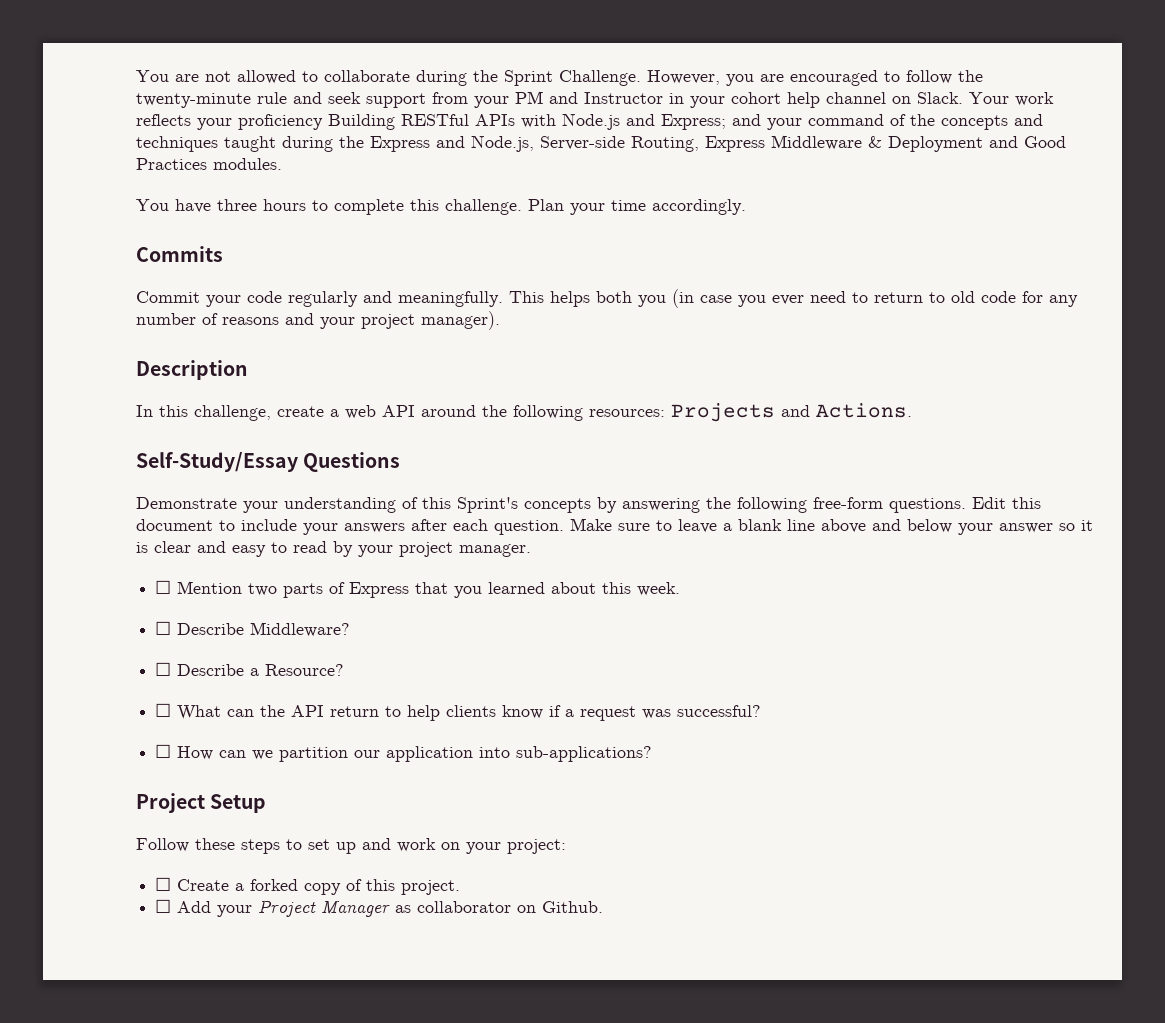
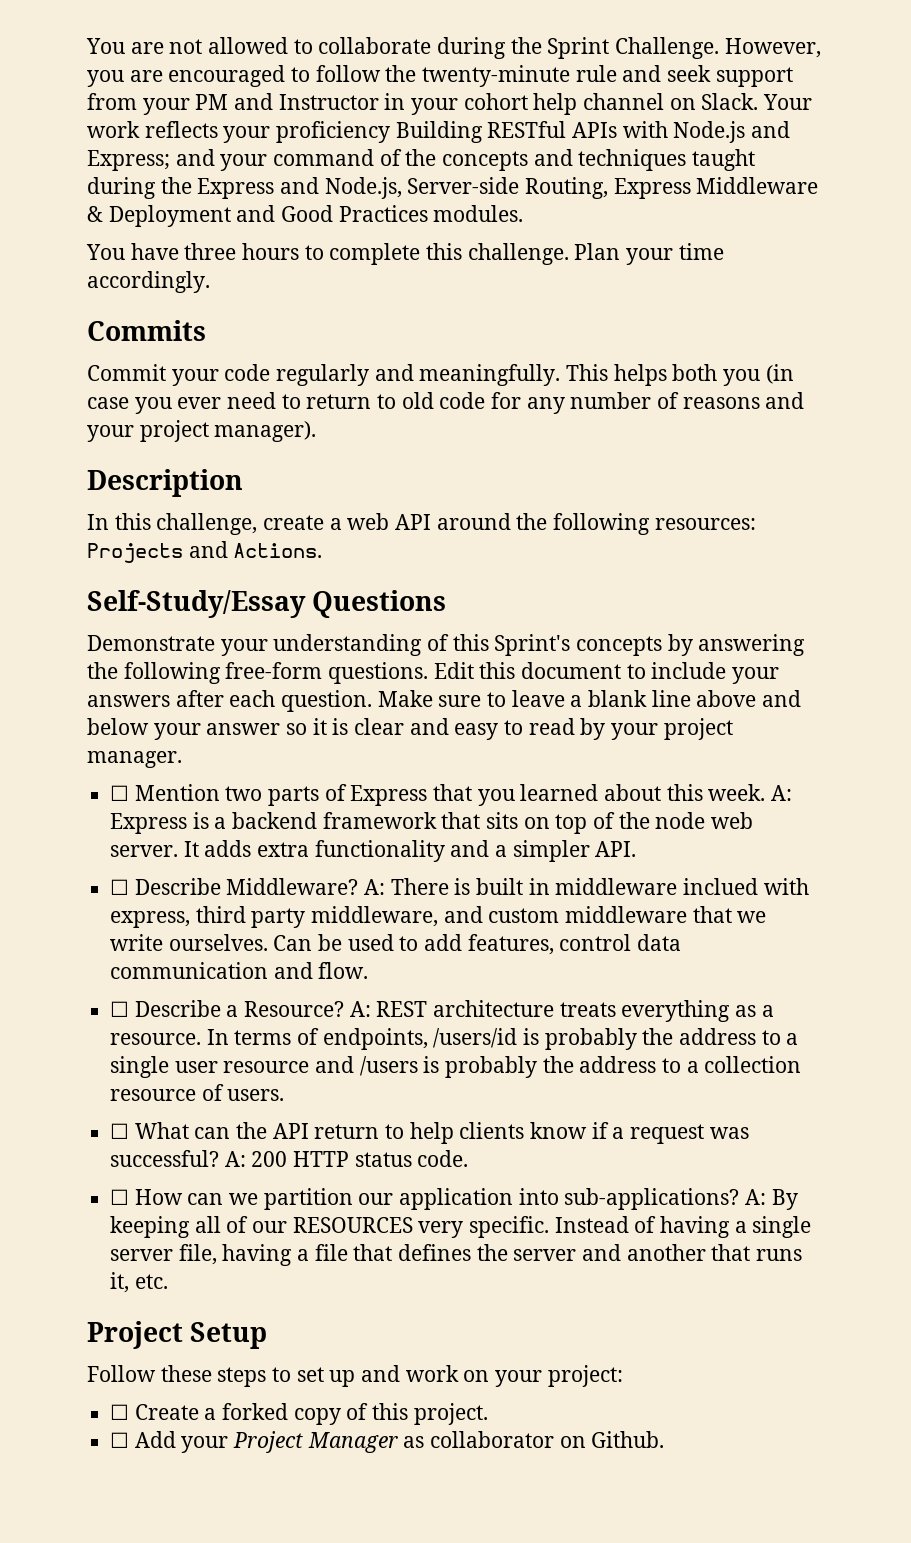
- ☐ Mention two parts of Express that you learned about this week.
- ☐ Describe Middleware?
- ☐ Describe a Resource?
+ ☐ Mention two parts of Express that you learned about this week. A: Express is a backend framework that sits on top of the node web server. It adds extra functionality and a simpler API.
+ ☐ Describe Middleware? A: There is built in middleware inclued with express, third party middleware, and custom middleware that we write ourselves. Can be used to add features, control data communication and flow.
+ ☐ Describe a Resource? A: REST architecture treats everything as a resource. In terms of endpoints, /users/id is probably the address to a single user resource and /users is probably the address to a collection resource of users.
+ A: 200 HTTP status code.
+ A: By keeping all of our RESOURCES very specific. Instead of having a single server file, having a file that defines the server and another that runs it, etc.

